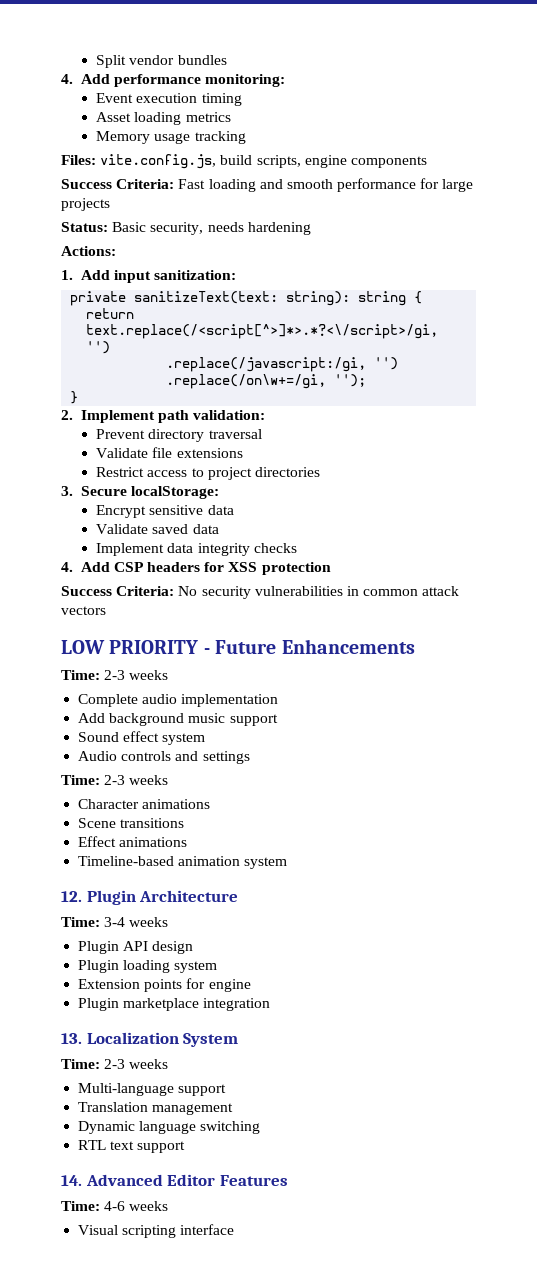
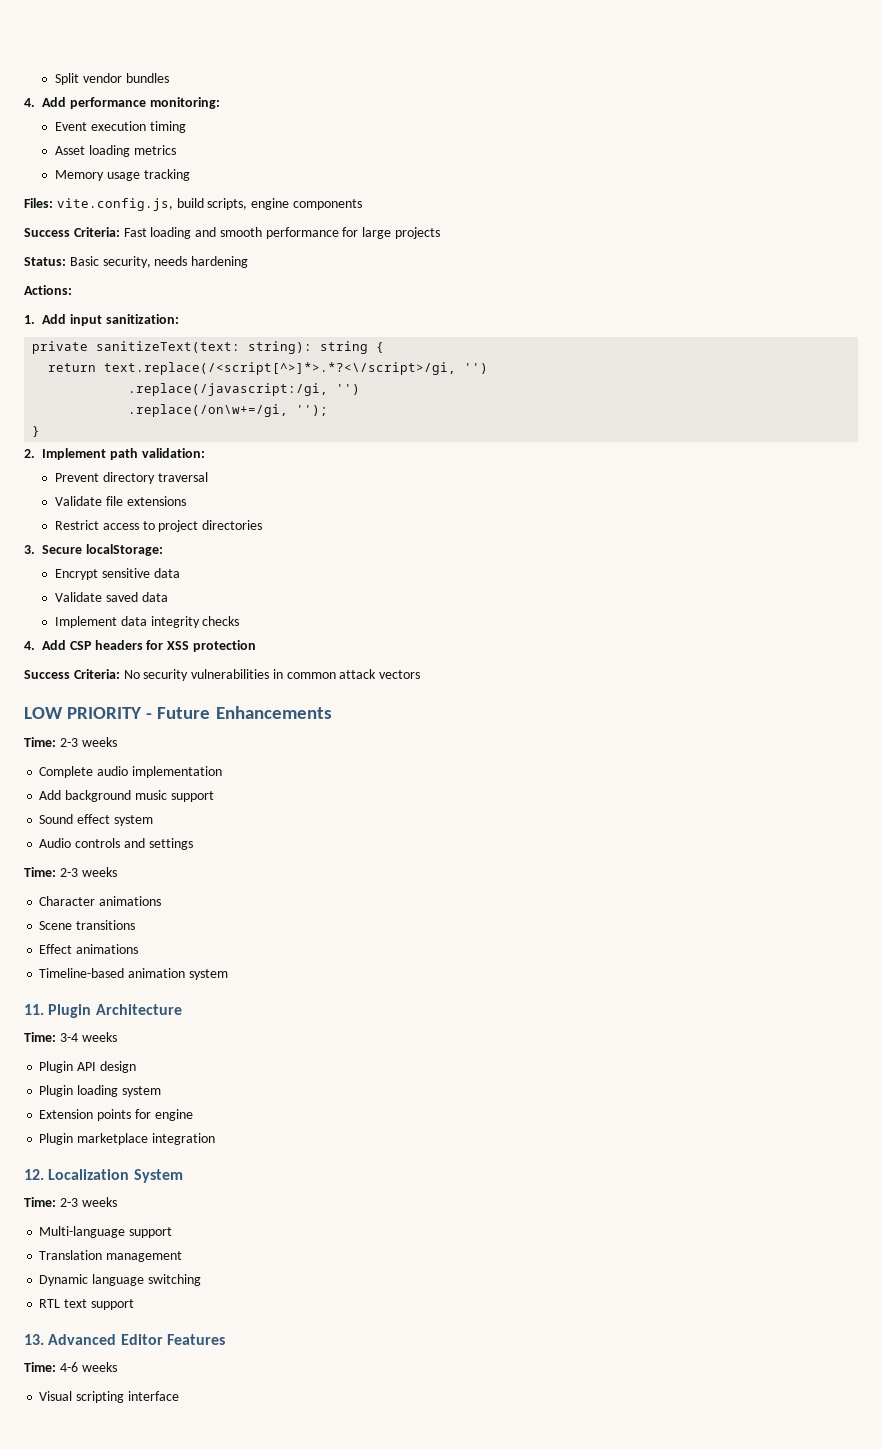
- 12. Plugin Architecture
+ 11. Plugin Architecture
- 13. Localization System
+ 12. Localization System
- 14. Advanced Editor Features
+ 13. Advanced Editor Features

